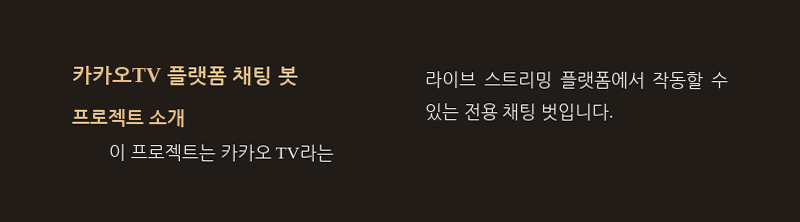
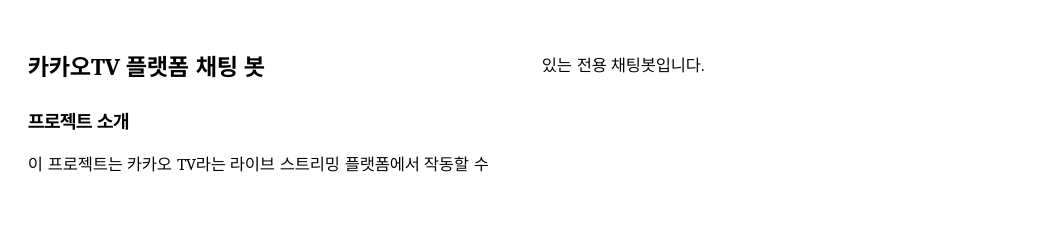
- 이 프로젝트는 카카오 TV라는 라이브 스트리밍 플랫폼에서 작동할 수 있는 전용 채팅 벗입니다.
+ 이 프로젝트는 카카오 TV라는 라이브 스트리밍 플랫폼에서 작동할 수 있는 전용 채팅봇입니다.

